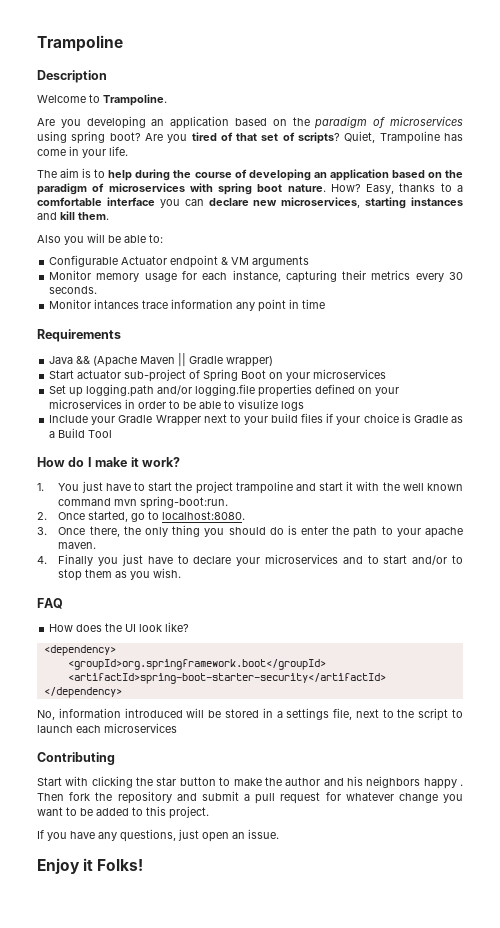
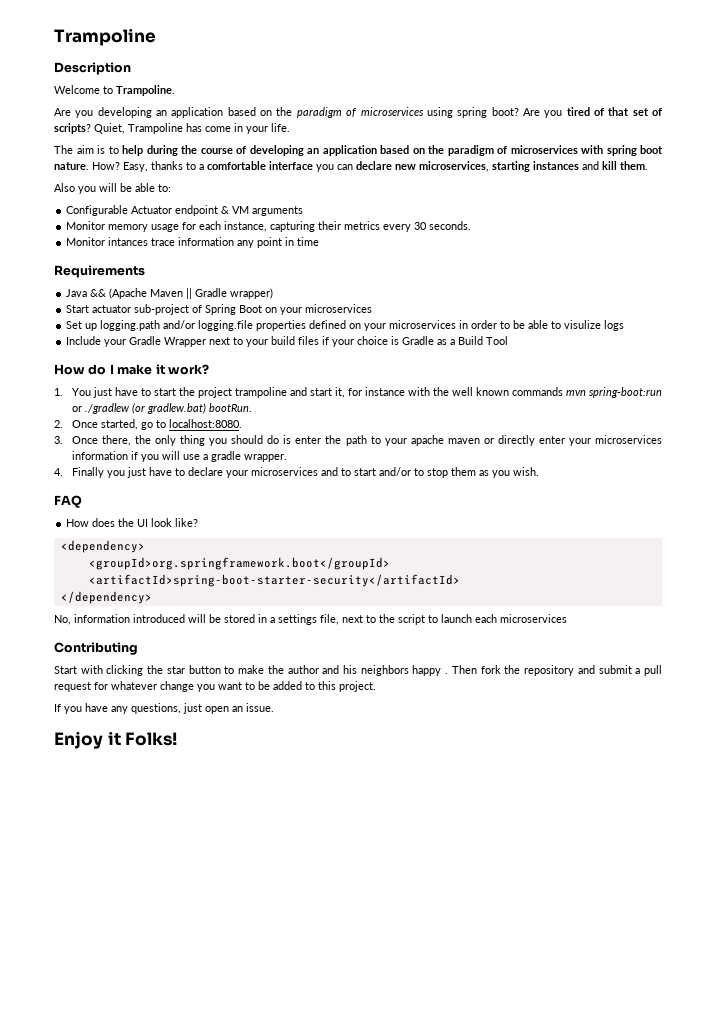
- 1. You just have to start the project trampoline and start it with the well known command mvn spring-boot:run.
+ 1. You just have to start the project trampoline and start it, for instance with the well known commands mvn spring-boot:run or ./gradlew (or gradlew.bat) bootRun.
- 3. Once there, the only thing you should do is enter the path to your apache maven.
+ 3. Once there, the only thing you should do is enter the path to your apache maven or directly enter your microservices information if you will use a gradle wrapper.

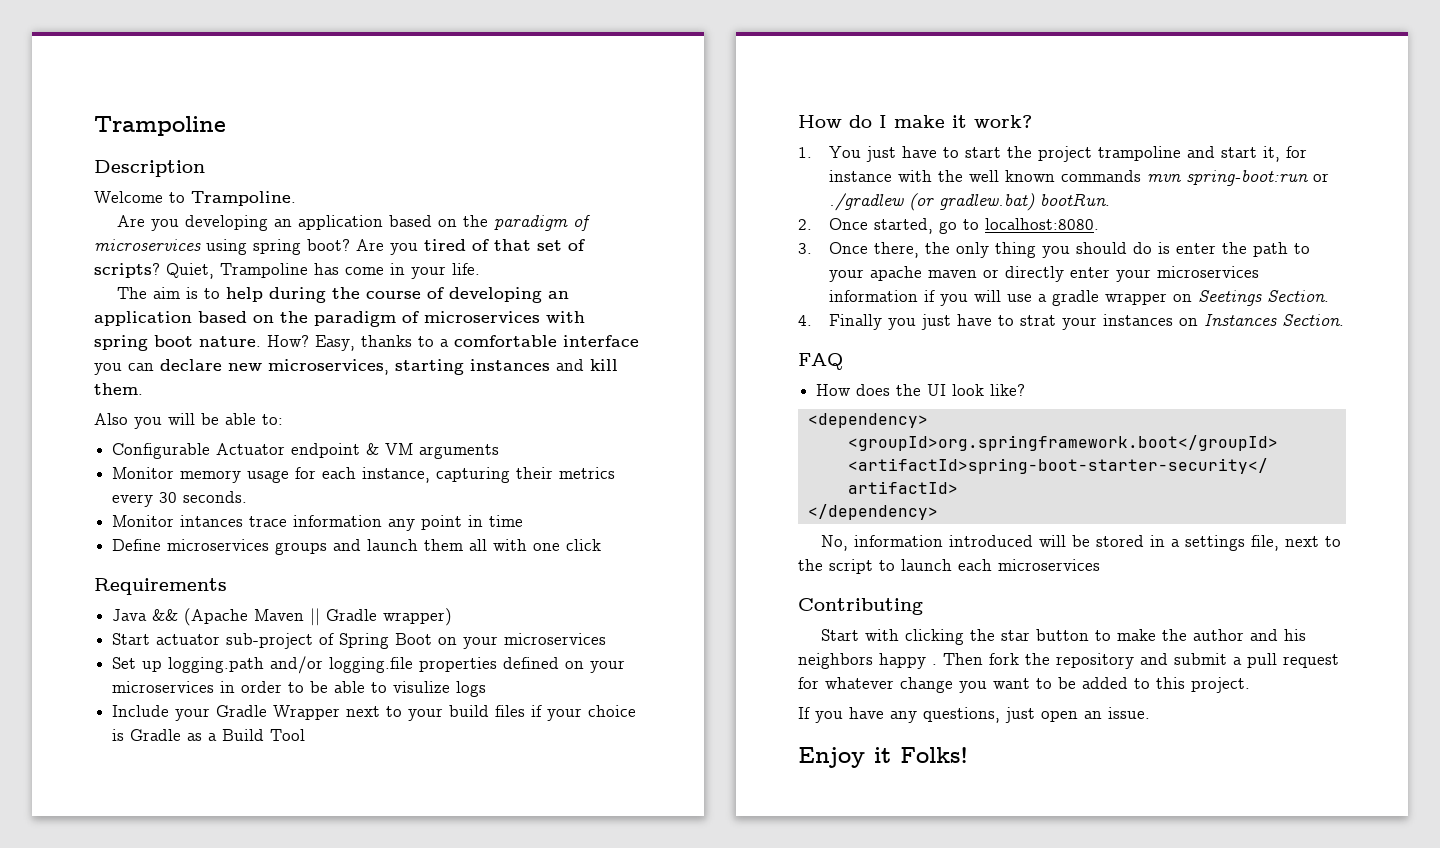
+ Define microservices groups and launch them all with one click
- 3. Once there, the only thing you should do is enter the path to your apache maven or directly enter your microservices information if you will use a gradle wrapper.
+ 3. Once there, the only thing you should do is enter the path to your apache maven or directly enter your microservices information if you will use a gradle wrapper on Seetings Section.
- 4. Finally you just have to declare your microservices and to start and/or to stop them as you wish.
+ 4. Finally you just have to strat your instances on Instances Section.

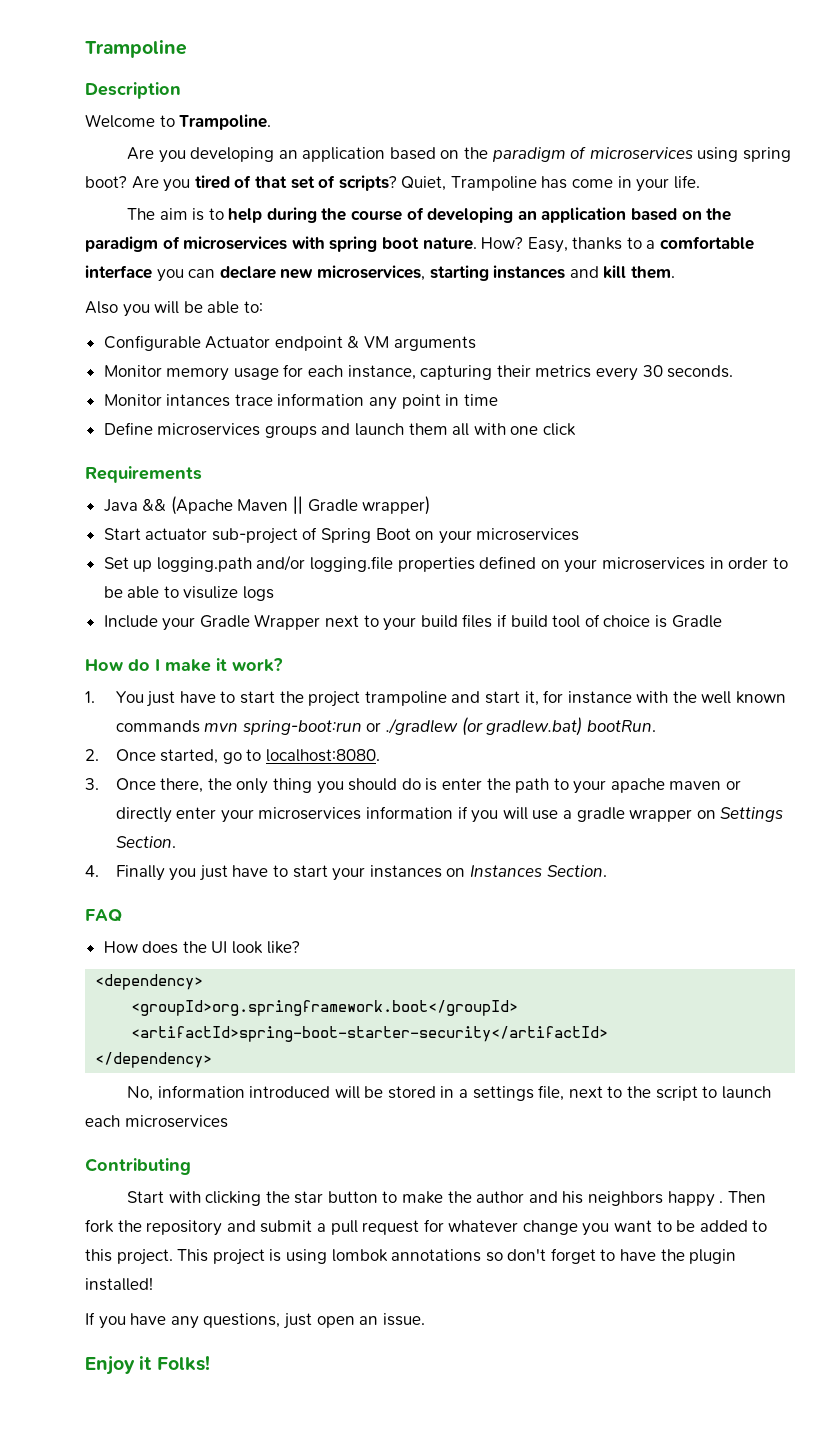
- Include your Gradle Wrapper next to your build files if your choice is Gradle as a Build Tool
+ Include your Gradle Wrapper next to your build files if build tool of choice is Gradle
- 3. Once there, the only thing you should do is enter the path to your apache maven or directly enter your microservices information if you will use a gradle wrapper on Seetings Section.
+ 3. Once there, the only thing you should do is enter the path to your apache maven or directly enter your microservices information if you will use a gradle wrapper on Settings Section.
- 4. Finally you just have to strat your instances on Instances Section.
+ 4. Finally you just have to start your instances on Instances Section.
+ This project is using lombok annotations so don't forget to have the plugin installed!

